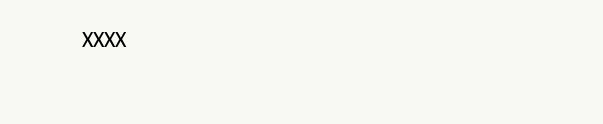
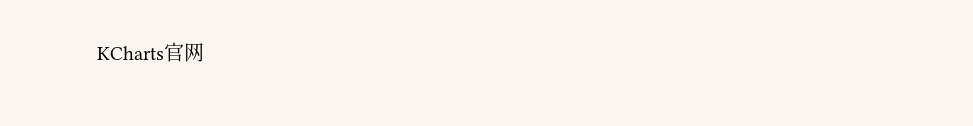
- XXXX
+ KCharts官网

